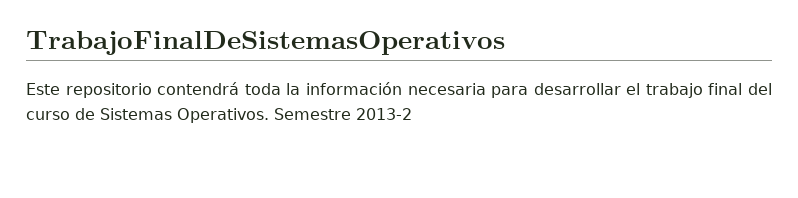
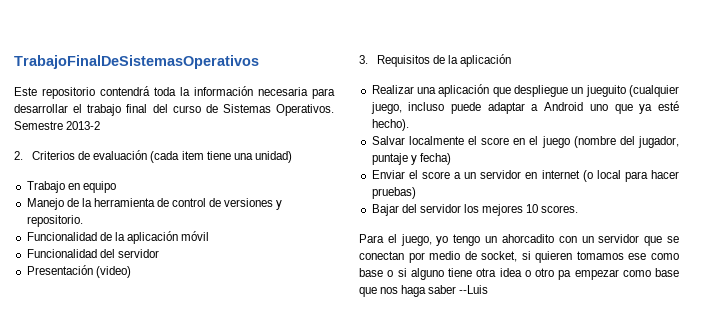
+ 2. Criterios de evaluación (cada item tiene una unidad)
+ Trabajo en equipo
+ Manejo de la herramienta de control de versiones y repositorio.
+ Funcionalidad de la aplicación móvil
+ Funcionalidad del servidor
+ Presentación (video)
+ 3. Requisitos de la aplicación
+ Realizar una aplicación que despliegue un jueguito (cualquier juego, incluso puede adaptar a Android uno que ya esté hecho).
+ Salvar localmente el score en el juego (nombre del jugador, puntaje y fecha)
+ Enviar el score a un servidor en internet (o local para hacer pruebas)
+ Bajar del servidor los mejores 10 scores.
+ Para el juego, yo tengo un ahorcadito con un servidor que se conectan por medio de socket, si quieren tomamos ese como base o si alguno tiene otra idea o otro pa empezar como base que nos haga saber --Luis

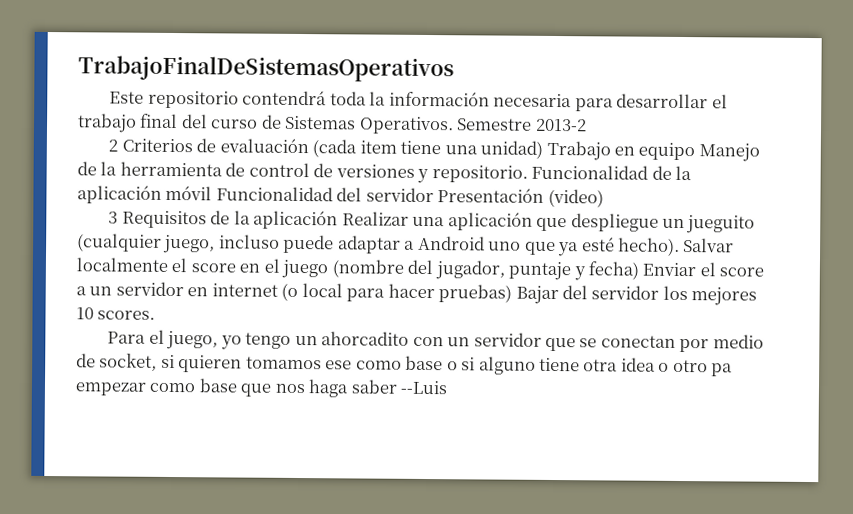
- 2. Criterios de evaluación (cada item tiene una unidad)
- Trabajo en equipo
- Manejo de la herramienta de control de versiones y repositorio.
- Funcionalidad de la aplicación móvil
- Funcionalidad del servidor
- Presentación (video)
+ 2 Criterios de evaluación (cada item tiene una unidad) Trabajo en equipo Manejo de la herramienta de control de versiones y repositorio. Funcionalidad de la aplicación móvil Funcionalidad del servidor Presentación (video)
- 3. Requisitos de la aplicación
- Realizar una aplicación que despliegue un jueguito (cualquier juego, incluso puede adaptar a Android uno que ya esté hecho).
- Salvar localmente el score en el juego (nombre del jugador, puntaje y fecha)
- Enviar el score a un servidor en internet (o local para hacer pruebas)
- Bajar del servidor los mejores 10 scores.
+ 3 Requisitos de la aplicación Realizar una aplicación que despliegue un jueguito (cualquier juego, incluso puede adaptar a Android uno que ya esté hecho). Salvar localmente el score en el juego (nombre del jugador, puntaje y fecha) Enviar el score a un servidor en internet (o local para hacer pruebas) Bajar del servidor los mejores 10 scores.

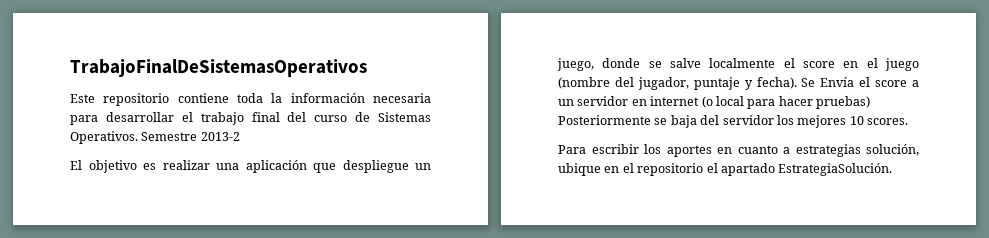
- Este repositorio contendrá toda la información necesaria para desarrollar el trabajo final del curso de Sistemas Operativos.
+ Este repositorio contiene toda la información necesaria para desarrollar el trabajo final del curso de Sistemas Operativos.
- 2 Criterios de evaluación (cada item tiene una unidad) Trabajo en equipo Manejo de la herramienta de control de versiones y repositorio. Funcionalidad de la aplicación móvil Funcionalidad del servidor Presentación (video)
- 3 Requisitos de la aplicación Realizar una aplicación que despliegue un jueguito (cualquier juego, incluso puede adaptar a Android uno que ya esté hecho). Salvar localmente el score en el juego (nombre del jugador, puntaje y fecha) Enviar el score a un servidor en internet (o local para hacer pruebas) Bajar del servidor los mejores 10 scores.
+ El objetivo es realizar una aplicación que despliegue un juego, donde se salve localmente el score en el juego (nombre del jugador, puntaje y fecha). Se Envía el score a un servidor en internet (o local para hacer pruebas) Posteriormente se baja del servidor los mejores 10 scores.
- Para el juego, yo tengo un ahorcadito con un servidor que se conectan por medio de socket, si quieren tomamos ese como base o si alguno tiene otra idea o otro pa empezar como base que nos haga saber --Luis
+ Para escribir los aportes en cuanto a estrategias solución, ubique en el repositorio el apartado EstrategiaSolución.

